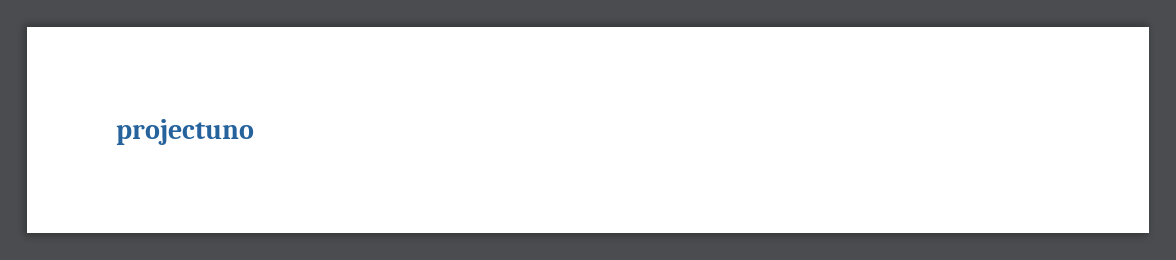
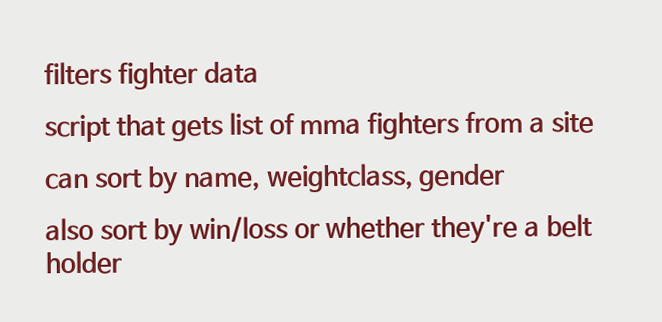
- projectuno
+ filters fighter data
+ script that gets list of mma fighters from a site
+ can sort by name, weightclass, gender
+ also sort by win/loss or whether they're a belt holder

